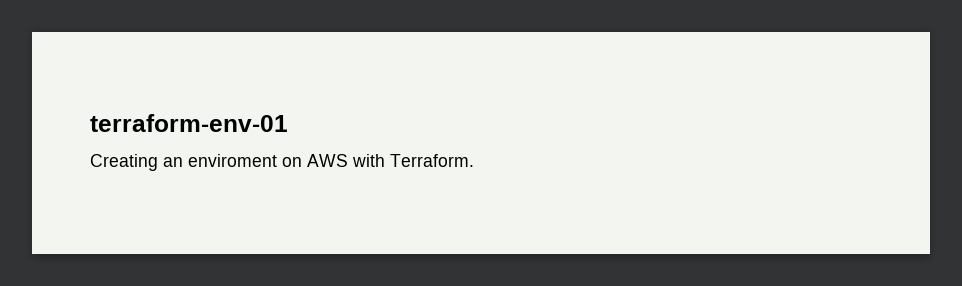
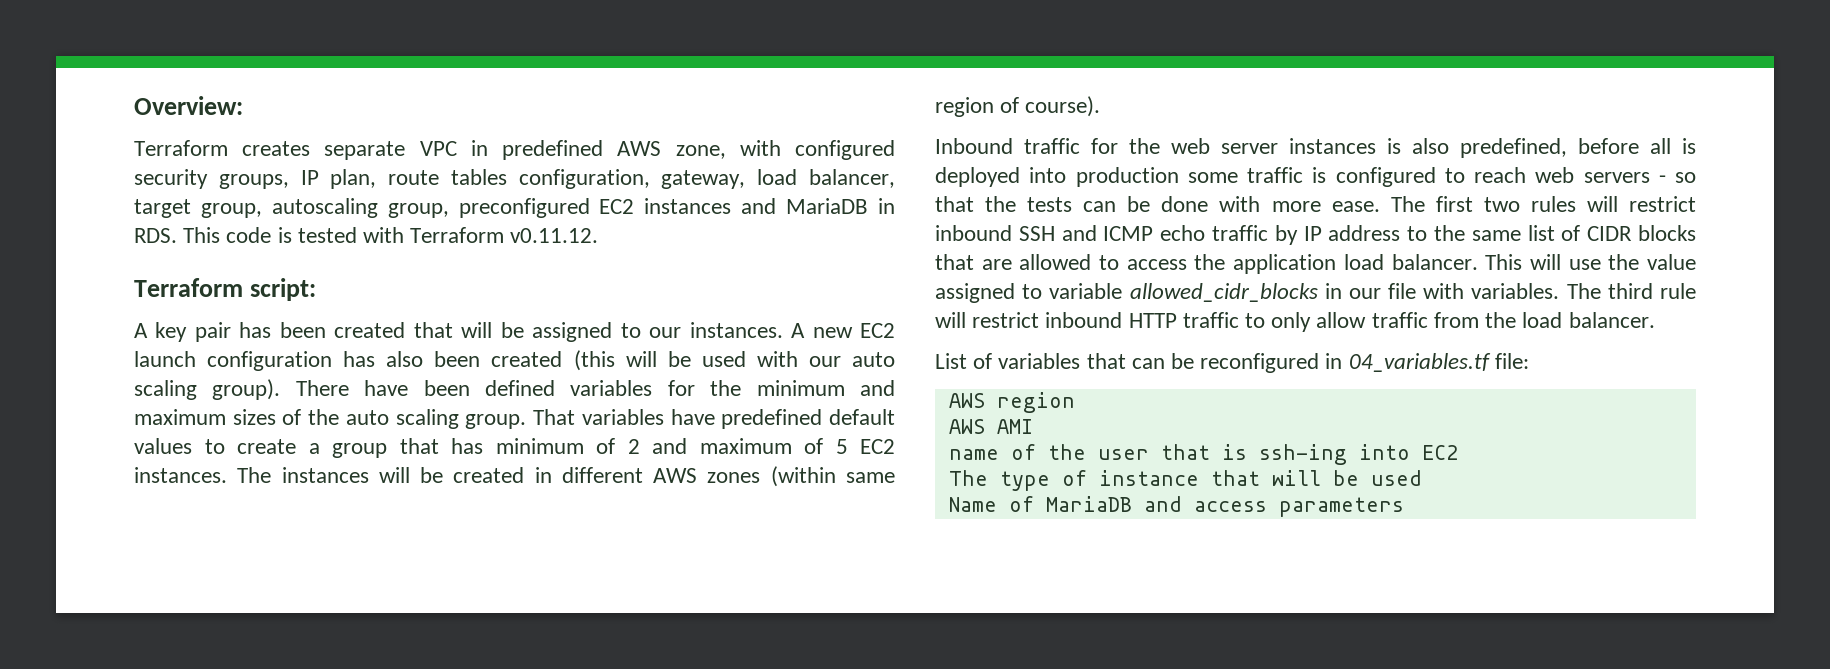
- terraform-env-01
- Creating an enviroment on AWS with Terraform.
+ Overview:
+ Terraform creates separate VPC in predefined AWS zone, with configured security groups, IP plan, route tables configuration, gateway, load balancer, target group, autoscaling group, preconfigured EC2 instances and MariaDB in RDS. This code is tested with Terraform v0.11.12.
+ Terraform script:
+ A key pair has been created that will be assigned to our instances. A new EC2 launch configuration has also been created (this will be used with our auto scaling group). There have been defined variables for the minimum and maximum sizes of the auto scaling group. That variables have predefined default values to create a group that has minimum of 2 and maximum of 5 EC2 instances. The instances will be created in different AWS zones (within same region of course).
+ Inbound traffic for the web server instances is also predefined, before all is deployed into production some traffic is configured to reach web servers - so that the tests can be done with more ease. The first two rules will restrict inbound SSH and ICMP echo traffic by IP address to the same list of CIDR blocks that are allowed to access the application load balancer. This will use the value assigned to variable allowed_cidr_blocks in our file with variables. The third rule will restrict inbound HTTP traffic to only allow traffic from the load balancer.
+ List of variables that can be reconfigured in 04_variables.tf file:
+ AWS region
+ AWS AMI
+ name of the user that is ssh-ing into EC2
+ The type of instance that will be used
+ Name of MariaDB and access parameters

